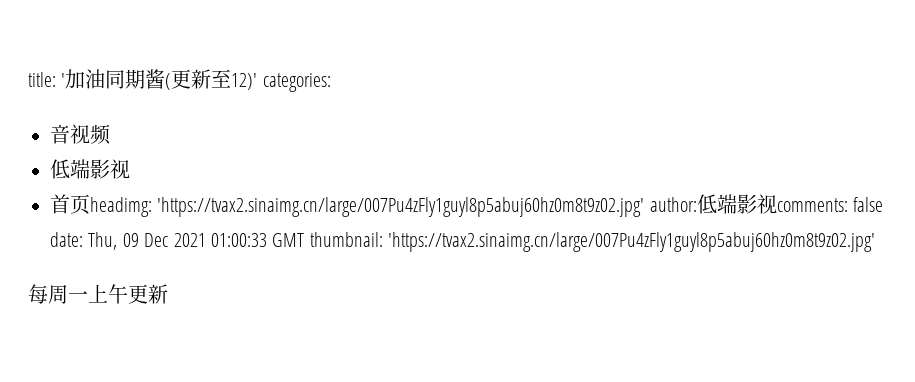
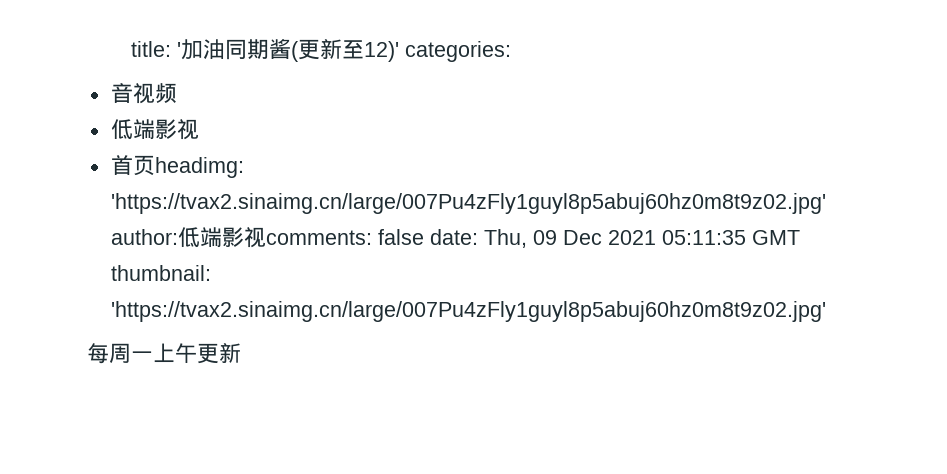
- 首页headimg: 'https://tvax2.sinaimg.cn/large/007Pu4zFly1guyl8p5abuj60hz0m8t9z02.jpg' author:低端影视comments: false date: Thu, 09 Dec 2021 01:00:33 GMT thumbnail: 'https://tvax2.sinaimg.cn/large/007Pu4zFly1guyl8p5abuj60hz0m8t9z02.jpg'
+ 首页headimg: 'https://tvax2.sinaimg.cn/large/007Pu4zFly1guyl8p5abuj60hz0m8t9z02.jpg' author:低端影视comments: false date: Thu, 09 Dec 2021 05:11:35 GMT thumbnail: 'https://tvax2.sinaimg.cn/large/007Pu4zFly1guyl8p5abuj60hz0m8t9z02.jpg'

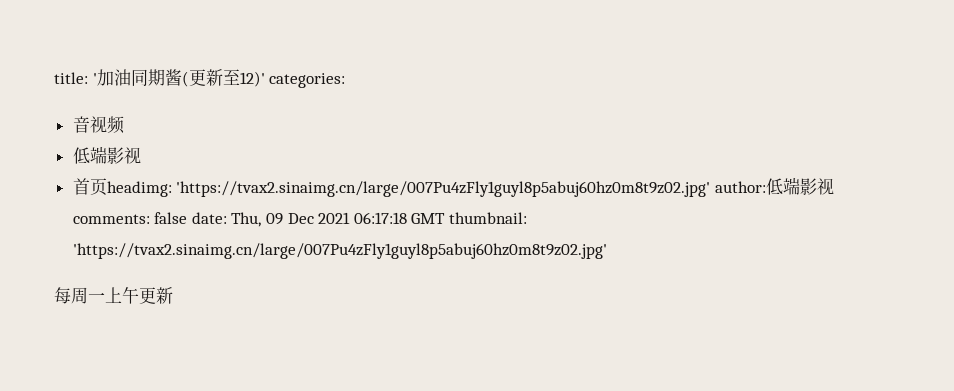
- 首页headimg: 'https://tvax2.sinaimg.cn/large/007Pu4zFly1guyl8p5abuj60hz0m8t9z02.jpg' author:低端影视comments: false date: Thu, 09 Dec 2021 05:11:35 GMT thumbnail: 'https://tvax2.sinaimg.cn/large/007Pu4zFly1guyl8p5abuj60hz0m8t9z02.jpg'
+ 首页headimg: 'https://tvax2.sinaimg.cn/large/007Pu4zFly1guyl8p5abuj60hz0m8t9z02.jpg' author:低端影视comments: false date: Thu, 09 Dec 2021 06:17:18 GMT thumbnail: 'https://tvax2.sinaimg.cn/large/007Pu4zFly1guyl8p5abuj60hz0m8t9z02.jpg'

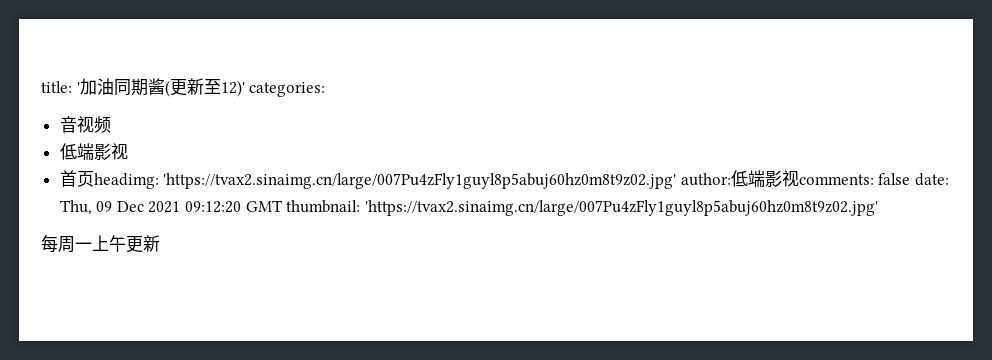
- 首页headimg: 'https://tvax2.sinaimg.cn/large/007Pu4zFly1guyl8p5abuj60hz0m8t9z02.jpg' author:低端影视comments: false date: Thu, 09 Dec 2021 06:17:18 GMT thumbnail: 'https://tvax2.sinaimg.cn/large/007Pu4zFly1guyl8p5abuj60hz0m8t9z02.jpg'
+ 首页headimg: 'https://tvax2.sinaimg.cn/large/007Pu4zFly1guyl8p5abuj60hz0m8t9z02.jpg' author:低端影视comments: false date: Thu, 09 Dec 2021 09:12:20 GMT thumbnail: 'https://tvax2.sinaimg.cn/large/007Pu4zFly1guyl8p5abuj60hz0m8t9z02.jpg'

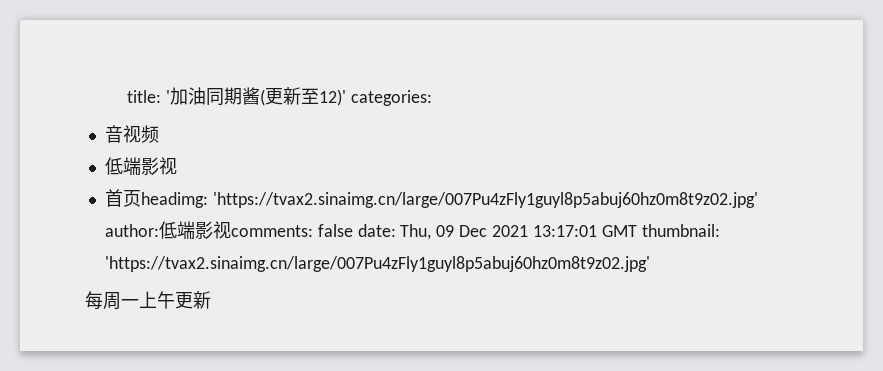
- 首页headimg: 'https://tvax2.sinaimg.cn/large/007Pu4zFly1guyl8p5abuj60hz0m8t9z02.jpg' author:低端影视comments: false date: Thu, 09 Dec 2021 09:12:20 GMT thumbnail: 'https://tvax2.sinaimg.cn/large/007Pu4zFly1guyl8p5abuj60hz0m8t9z02.jpg'
+ 首页headimg: 'https://tvax2.sinaimg.cn/large/007Pu4zFly1guyl8p5abuj60hz0m8t9z02.jpg' author:低端影视comments: false date: Thu, 09 Dec 2021 13:17:01 GMT thumbnail: 'https://tvax2.sinaimg.cn/large/007Pu4zFly1guyl8p5abuj60hz0m8t9z02.jpg'

